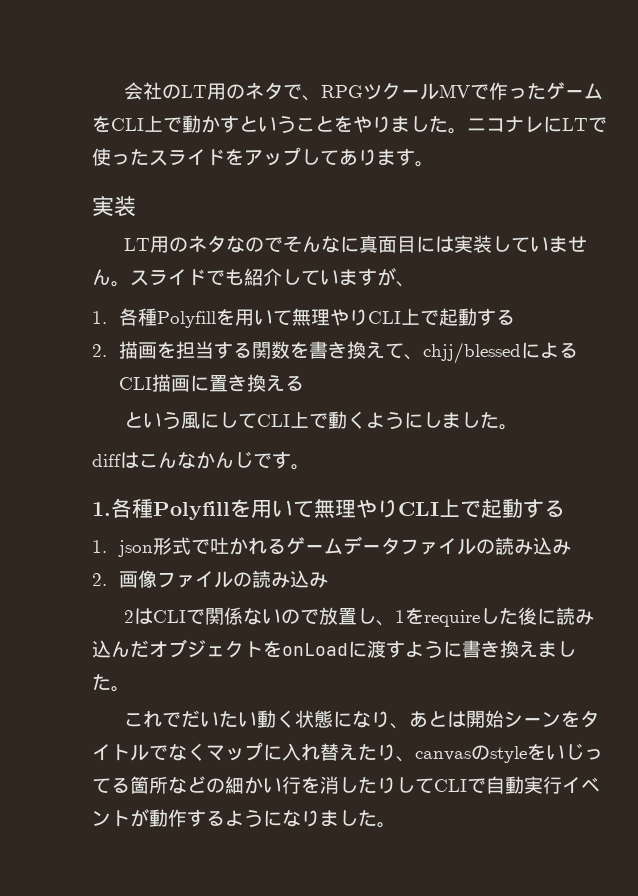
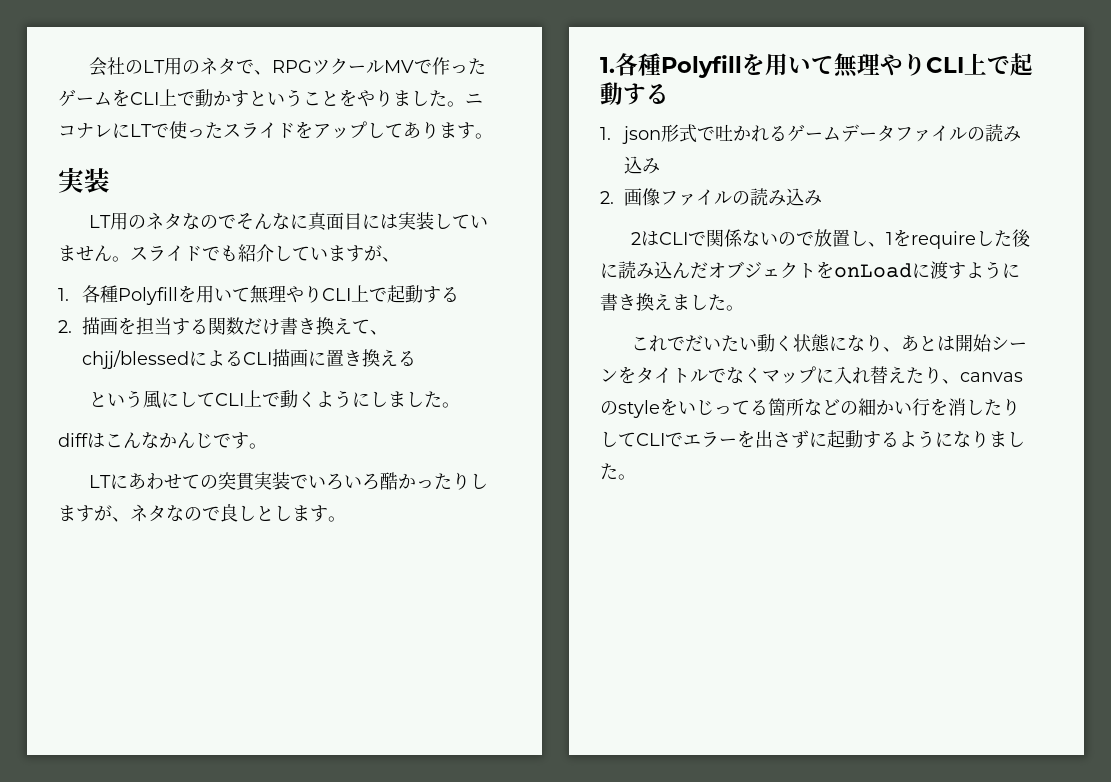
- 2.描画を担当する関数を書き換えて、chjj/blessedによるCLI描画に置き換える
+ 2.描画を担当する関数だけ書き換えて、chjj/blessedによるCLI描画に置き換える
+ LTにあわせての突貫実装でいろいろ酷かったりしますが、ネタなので良しとします。
- これでだいたい動く状態になり、あとは開始シーンをタイトルでなくマップに入れ替えたり、canvasのstyleをいじってる箇所などの細かい行を消したりしてCLIで自動実行イベントが動作するようになりました。
+ これでだいたい動く状態になり、あとは開始シーンをタイトルでなくマップに入れ替えたり、canvasのstyleをいじってる箇所などの細かい行を消したりしてCLIでエラーを出さずに起動するようになりました。

